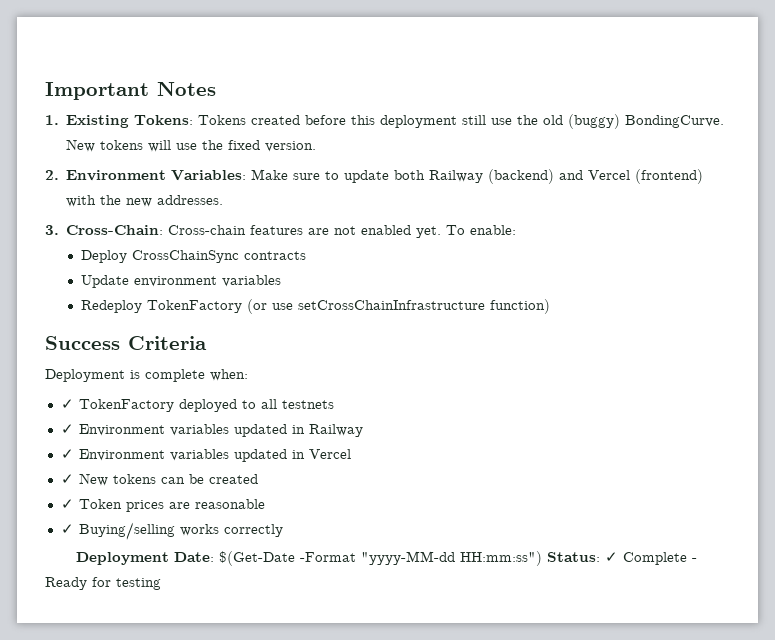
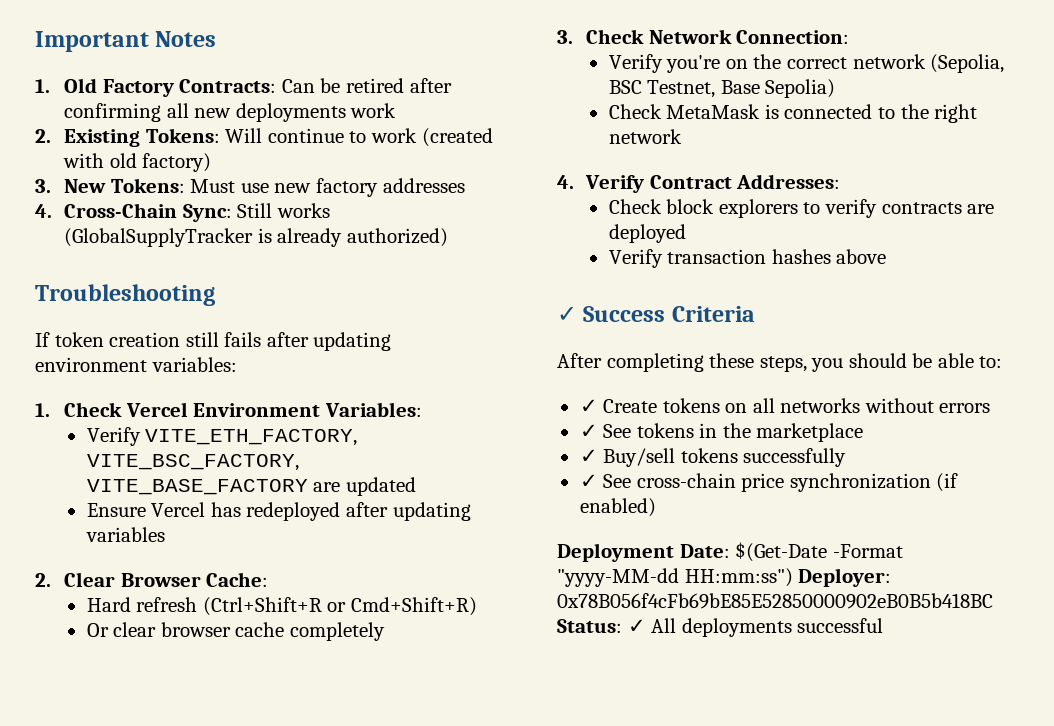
- 1. Existing Tokens: Tokens created before this deployment still use the old (buggy) BondingCurve. New tokens will use the fixed version.
- 2. Environment Variables: Make sure to update both Railway (backend) and Vercel (frontend) with the new addresses.
- 3. Cross-Chain: Cross-chain features are not enabled yet. To enable:
- Deploy CrossChainSync contracts
- Update environment variables
- Redeploy TokenFactory (or use setCrossChainInfrastructure function)
- Success Criteria
- Deployment is complete when:
- ✓ TokenFactory deployed to all testnets
- ✓ Environment variables updated in Railway
- ✓ Environment variables updated in Vercel
- ✓ New tokens can be created
- ✓ Token prices are reasonable
- ✓ Buying/selling works correctly
+ 1. Old Factory Contracts: Can be retired after confirming all new deployments work
+ 2. Existing Tokens: Will continue to work (created with old factory)
+ 3. New Tokens: Must use new factory addresses
+ 4. Cross-Chain Sync: Still works (GlobalSupplyTracker is already authorized)
+ Troubleshooting
+ If token creation still fails after updating environment variables:
+ 1. Check Vercel Environment Variables:
+ Verify VITE_ETH_FACTORY, VITE_BSC_FACTORY, VITE_BASE_FACTORY are updated
+ Ensure Vercel has redeployed after updating variables
+ 2. Clear Browser Cache:
+ Hard refresh (Ctrl+Shift+R or Cmd+Shift+R)
+ Or clear browser cache completely
+ 3. Check Network Connection:
+ Verify you're on the correct network (Sepolia, BSC Testnet, Base Sepolia)
+ Check MetaMask is connected to the right network
+ 4. Verify Contract Addresses:
+ Check block explorers to verify contracts are deployed
+ Verify transaction hashes above
+ ✓ Success Criteria
+ After completing these steps, you should be able to:
+ ✓ Create tokens on all networks without errors
+ ✓ See tokens in the marketplace
+ ✓ Buy/sell tokens successfully
+ ✓ See cross-chain price synchronization (if enabled)
- Deployment Date: $(Get-Date -Format "yyyy-MM-dd HH:mm:ss") Status: ✓ Complete - Ready for testing
+ Deployment Date: $(Get-Date -Format "yyyy-MM-dd HH:mm:ss") Deployer: 0x78B056f4cFb69bE85E52850000902eB0B5b418BC Status: ✓ All deployments successful

